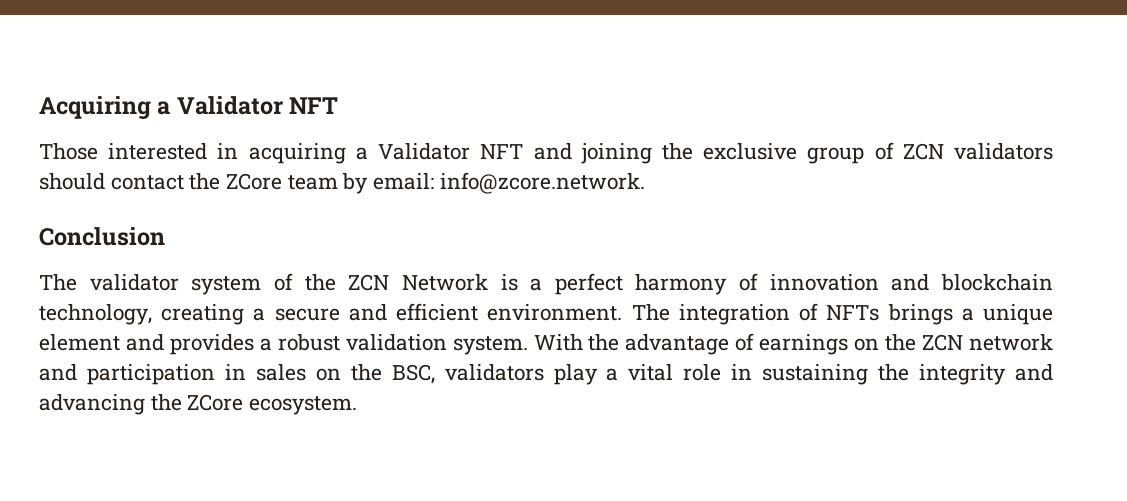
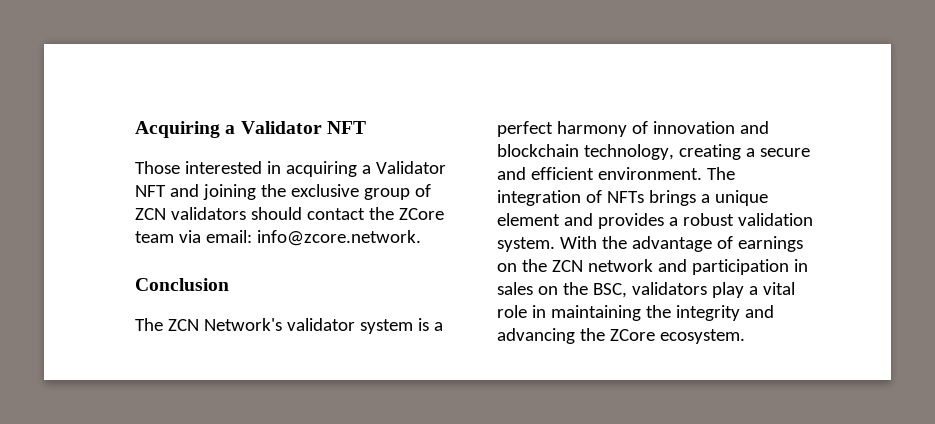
- Those interested in acquiring a Validator NFT and joining the exclusive group of ZCN validators should contact the ZCore team by email: info@zcore.network.
+ Those interested in acquiring a Validator NFT and joining the exclusive group of ZCN validators should contact the ZCore team via email: info@zcore.network.
- The validator system of the ZCN Network is a perfect harmony of innovation and blockchain technology, creating a secure and efficient environment.
+ The ZCN Network's validator system is a perfect harmony of innovation and blockchain technology, creating a secure and efficient environment.
- With the advantage of earnings on the ZCN network and participation in sales on the BSC, validators play a vital role in sustaining the integrity and advancing the ZCore ecosystem.
+ With the advantage of earnings on the ZCN network and participation in sales on the BSC, validators play a vital role in maintaining the integrity and advancing the ZCore ecosystem.

